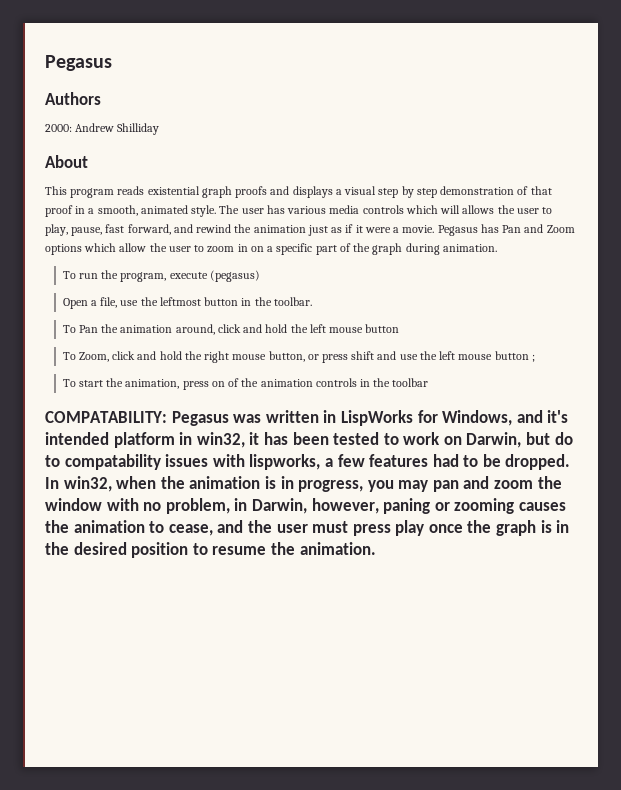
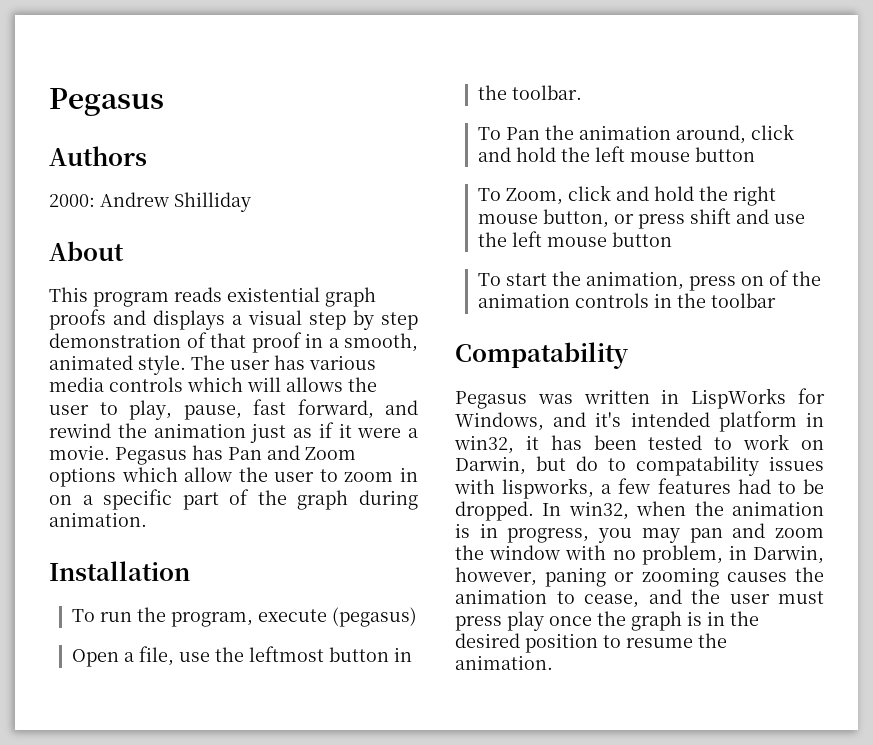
+ Installation
- To Zoom, click and hold the right mouse button, or press shift and use the left mouse button ;
+ To Zoom, click and hold the right mouse button, or press shift and use the left mouse button
- COMPATABILITY: Pegasus was written in LispWorks for Windows, and it's intended platform in win32, it has been tested to work on Darwin, but do to compatability issues with lispworks, a few features had to be dropped.
+ Compatability
+ Pegasus was written in LispWorks for Windows, and it's intended platform in win32, it has been tested to work on Darwin, but do to compatability issues with lispworks, a few features had to be dropped.

